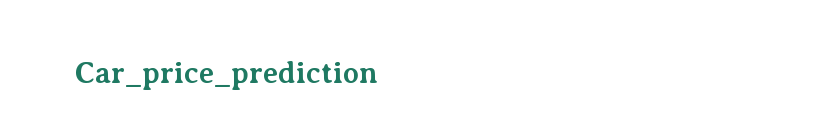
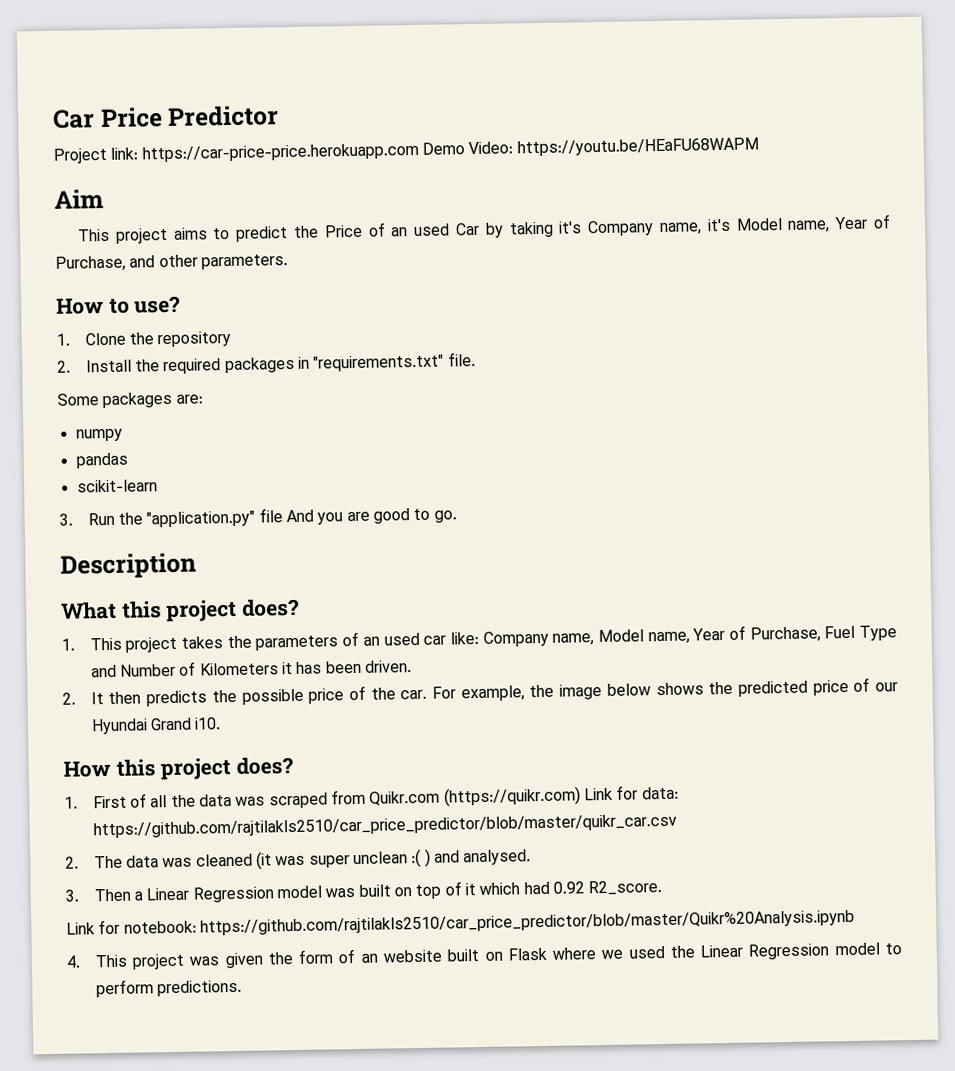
- Car_price_prediction
+ Car Price Predictor
+ Project link: https://car-price-price.herokuapp.com Demo Video: https://youtu.be/HEaFU68WAPM
+ Aim
+ This project aims to predict the Price of an used Car by taking it's Company name, it's Model name, Year of Purchase, and other parameters.
+ How to use?
+ 1. Clone the repository
+ 2. Install the required packages in "requirements.txt" file.
+ Some packages are:
+ numpy
+ pandas
+ scikit-learn
+ 3. Run the "application.py" file And you are good to go.
+ Description
+ What this project does?
+ 1. This project takes the parameters of an used car like: Company name, Model name, Year of Purchase, Fuel Type and Number of Kilometers it has been driven.
+ 2. It then predicts the possible price of the car. For example, the image below shows the predicted price of our Hyundai Grand i10.
+ How this project does?
+ 1. First of all the data was scraped from Quikr.com (https://quikr.com) Link for data: https://github.com/rajtilakls2510/car_price_predictor/blob/master/quikr_car.csv
+ 2. The data was cleaned (it was super unclean :( ) and analysed.
+ 3. Then a Linear Regression model was built on top of it which had 0.92 R2_score.
+ Link for notebook: https://github.com/rajtilakls2510/car_price_predictor/blob/master/Quikr%20Analysis.ipynb
+ 4. This project was given the form of an website built on Flask where we used the Linear Regression model to perform predictions.

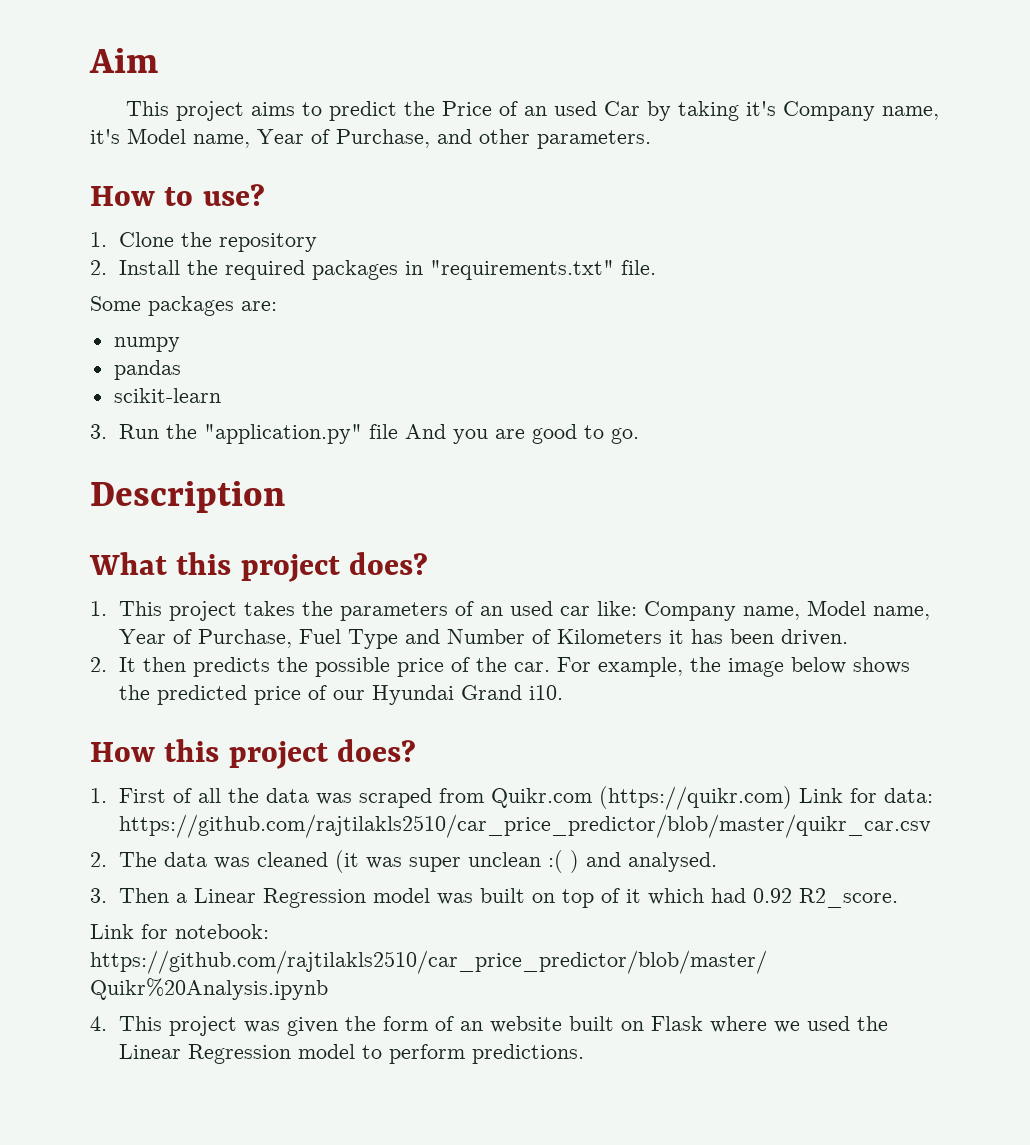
- Car Price Predictor
- Project link: https://car-price-price.herokuapp.com Demo Video: https://youtu.be/HEaFU68WAPM

